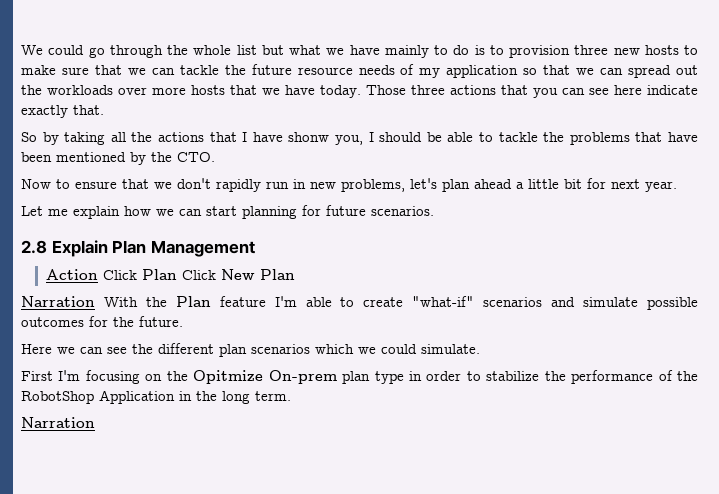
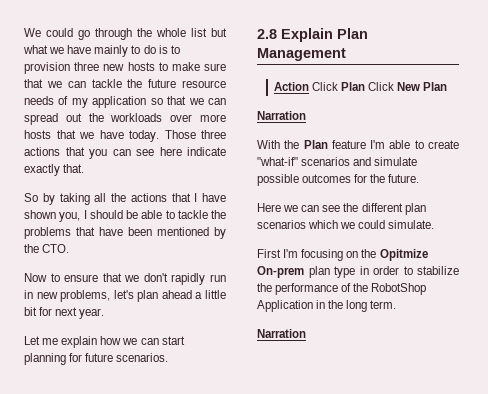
- So by taking all the actions that I have shonw you, I should be able to tackle the problems that have been mentioned by the CTO.
+ So by taking all the actions that I have shown you, I should be able to tackle the problems that have been mentioned by the CTO.
  Action Click Plan Click New Plan
- Narration With the Plan feature I'm able to create "what-if" scenarios and simulate possible outcomes for the future.
+ Narration
+ With the Plan feature I'm able to create "what-if" scenarios and simulate possible outcomes for the future.

